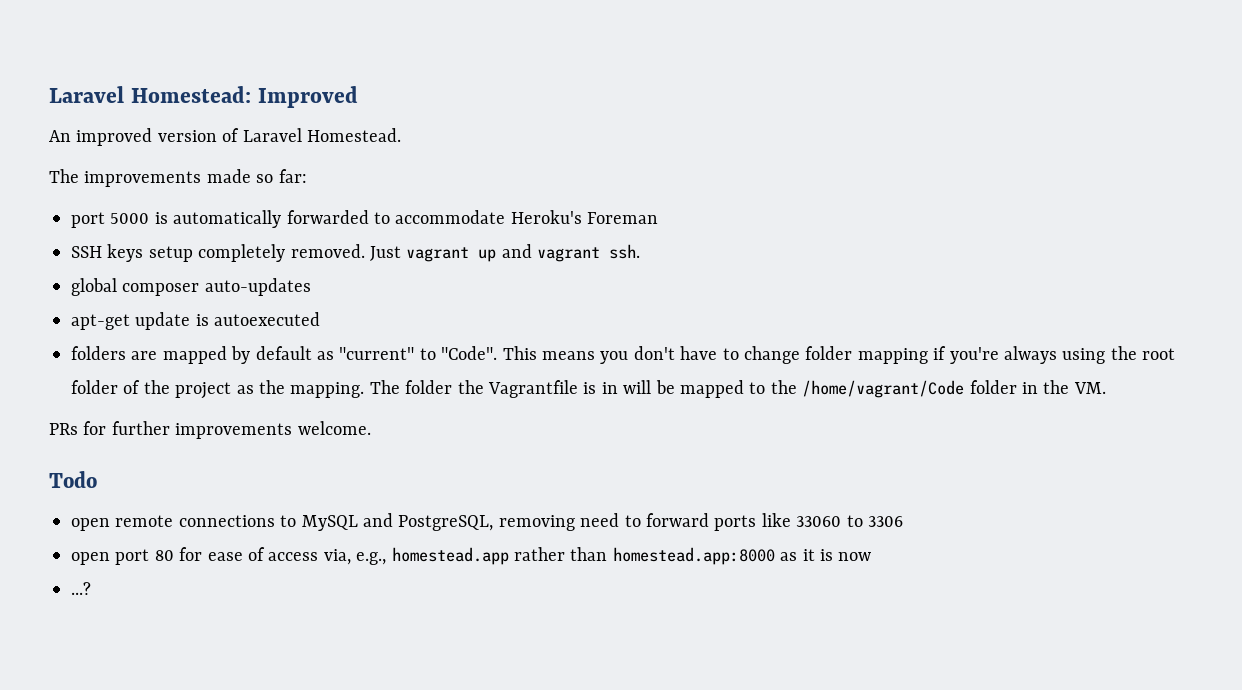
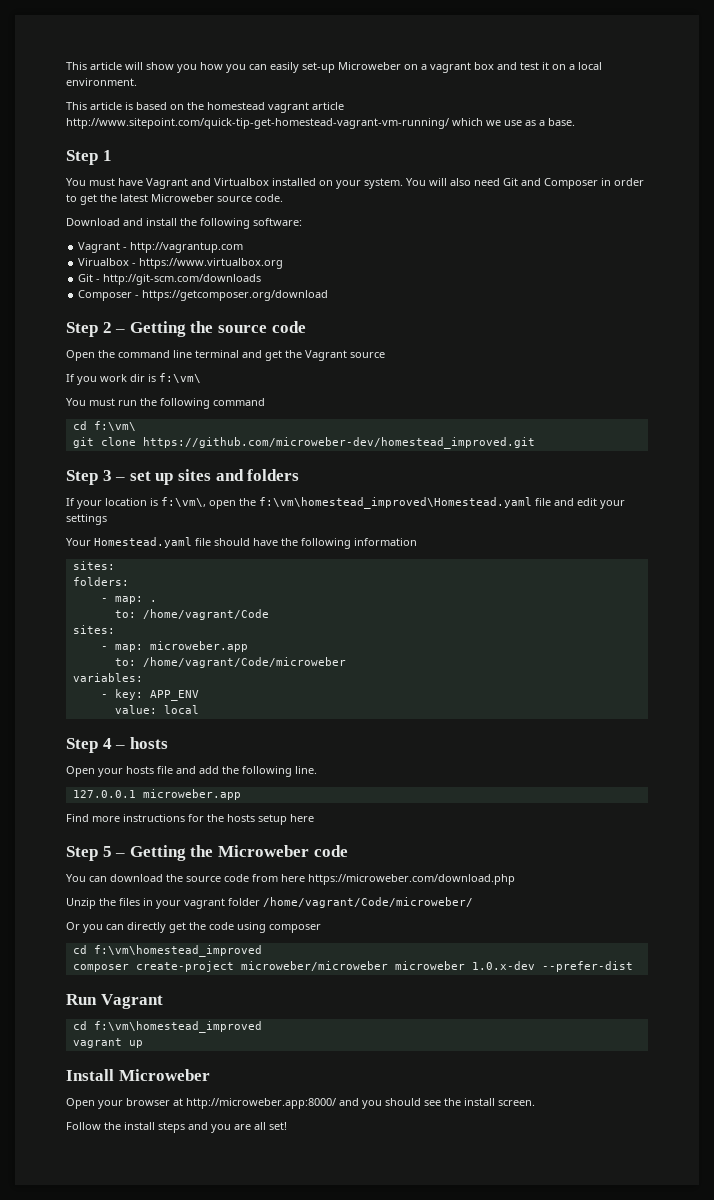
- Laravel Homestead: Improved
- An improved version of Laravel Homestead.
- The improvements made so far:
- port 5000 is automatically forwarded to accommodate Heroku's Foreman
- SSH keys setup completely removed. Just vagrant up and vagrant ssh.
- global composer auto-updates
- apt-get update is autoexecuted
- folders are mapped by default as "current" to "Code". This means you don't have to change folder mapping if you're always using the root folder of the project as the mapping. The folder the Vagrantfile is in will be mapped to the /home/vagrant/Code folder in the VM.
- PRs for further improvements welcome.
- Todo
- open remote connections to MySQL and PostgreSQL, removing need to forward ports like 33060 to 3306
- open port 80 for ease of access via, e.g., homestead.app rather than homestead.app:8000 as it is now
- ...?
+ This article will show you how you can easily set-up Microweber on a vagrant box and test it on a local environment.
+ This article is based on the homestead vagrant article http://www.sitepoint.com/quick-tip-get-homestead-vagrant-vm-running/ which we use as a base.
+ Step 1
+ You must have Vagrant and Virtualbox installed on your system. You will also need Git and Composer in order to get the latest Microweber source code.
+ Download and install the following software:
+ Vagrant - http://vagrantup.com
+ Virualbox - https://www.virtualbox.org
+ Git - http://git-scm.com/downloads
+ Composer - https://getcomposer.org/download
+ Step 2 – Getting the source code
+ Open the command line terminal and get the Vagrant source
+ If you work dir is f:\vm\
+ You must run the following command
+ cd f:\vm\
+ git clone https://github.com/microweber-dev/homestead_improved.git
+ Step 3 – set up sites and folders
+ If your location is f:\vm\, open the f:\vm\homestead_improved\Homestead.yaml file and edit your settings
+ Your Homestead.yaml file should have the following information
+ sites:
+ folders:
+ - map: .
+ to: /home/vagrant/Code
+ sites:
+ - map: microweber.app
+ to: /home/vagrant/Code/microweber
+ variables:
+ - key: APP_ENV
+ value: local
+ Step 4 – hosts
+ Open your hosts file and add the following line.
+ 127.0.0.1 microweber.app
+ Find more instructions for the hosts setup here
+ Step 5 – Getting the Microweber code
+ You can download the source code from here https://microweber.com/download.php
+ Unzip the files in your vagrant folder /home/vagrant/Code/microweber/
+ Or you can directly get the code using composer
+ cd f:\vm\homestead_improved
+ composer create-project microweber/microweber microweber 1.0.x-dev --prefer-dist
+ Run Vagrant
+ cd f:\vm\homestead_improved
+ vagrant up
+ Install Microweber
+ Open your browser at http://microweber.app:8000/ and you should see the install screen.
+ Follow the install steps and you are all set!

